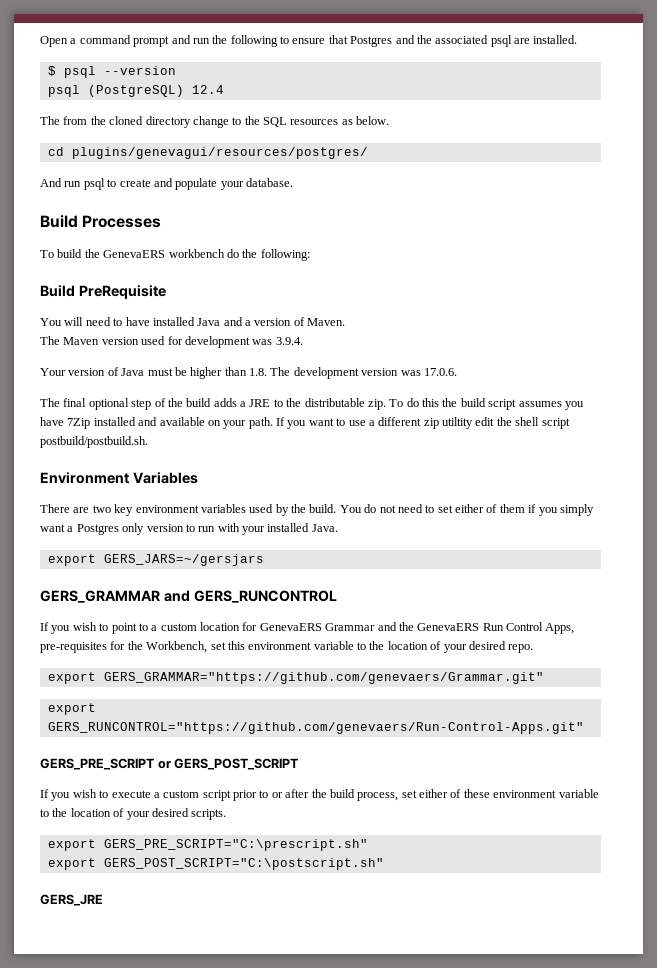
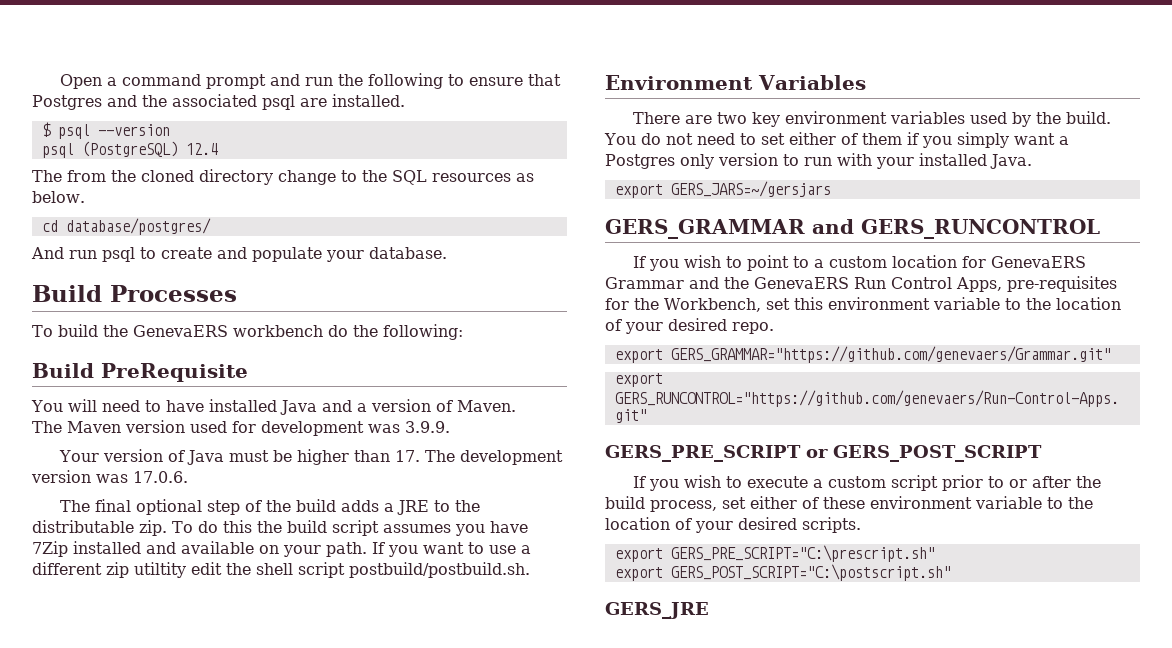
- cd plugins/genevagui/resources/postgres/
+ cd database/postgres/
- The Maven version used for development was 3.9.4.
+ The Maven version used for development was 3.9.9.
- Your version of Java must be higher than 1.8. The development version was 17.0.6.
+ Your version of Java must be higher than 17. The development version was 17.0.6.

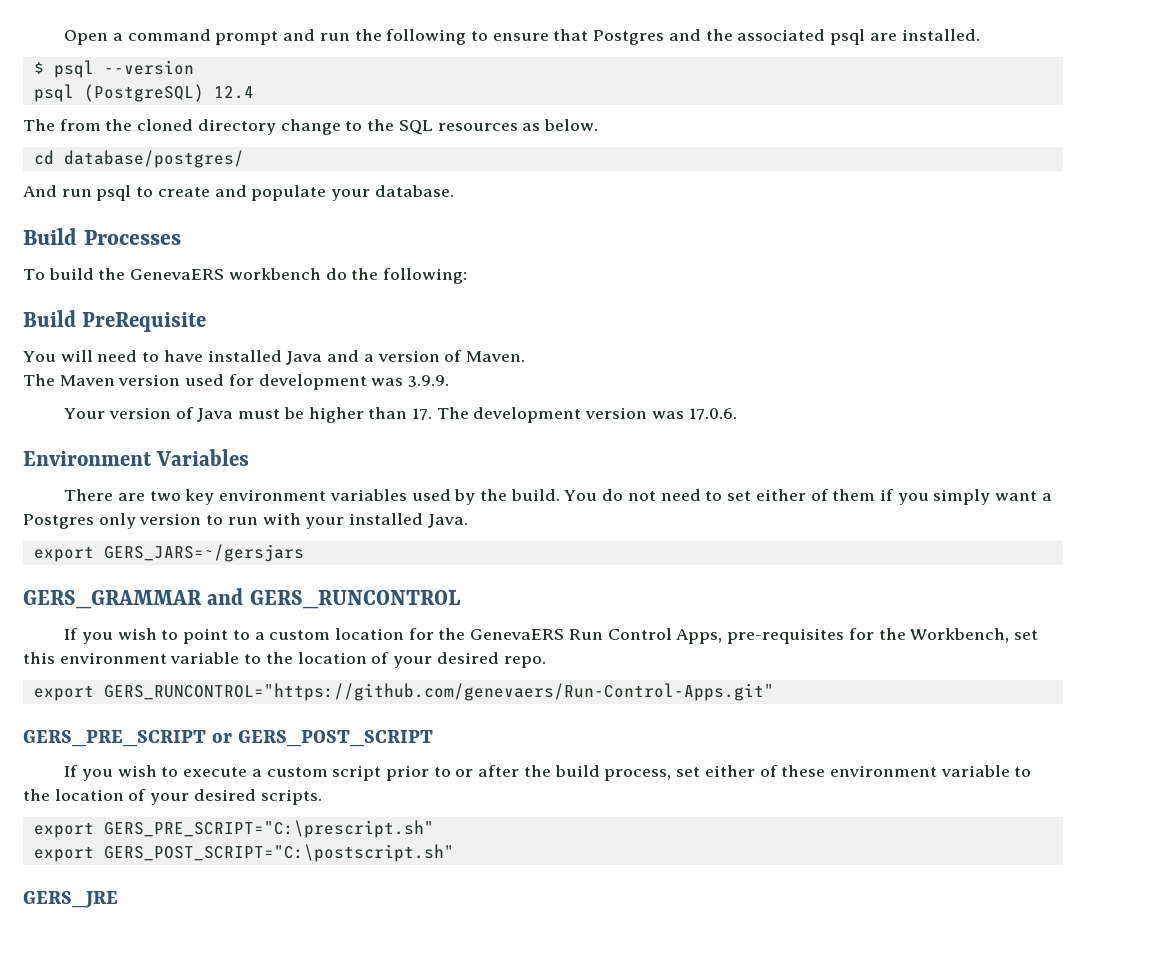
- The final optional step of the build adds a JRE to the distributable zip. To do this the build script assumes you have 7Zip installed and available on your path. If you want to use a different zip utiltity edit the shell script postbuild/postbuild.sh.
- If you wish to point to a custom location for GenevaERS Grammar and the GenevaERS Run Control Apps, pre-requisites for the Workbench, set this environment variable to the location of your desired repo.
+ If you wish to point to a custom location for the GenevaERS Run Control Apps, pre-requisites for the Workbench, set this environment variable to the location of your desired repo.
- export GERS_GRAMMAR="https://github.com/genevaers/Grammar.git"

